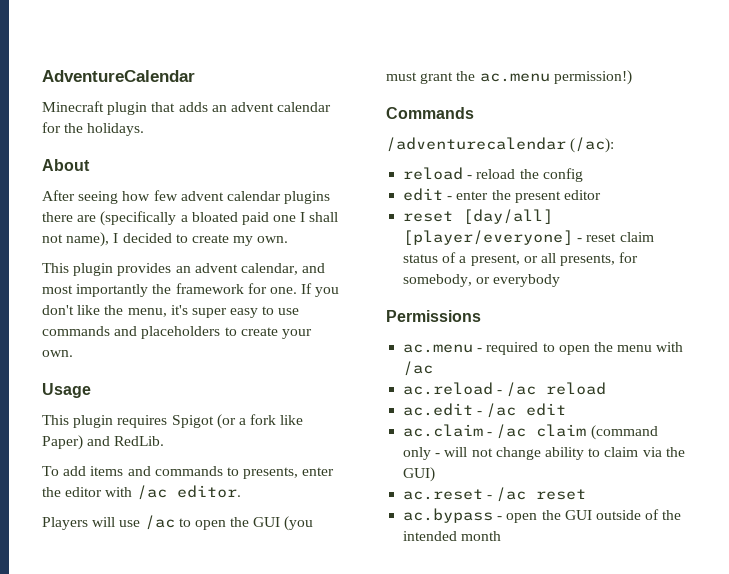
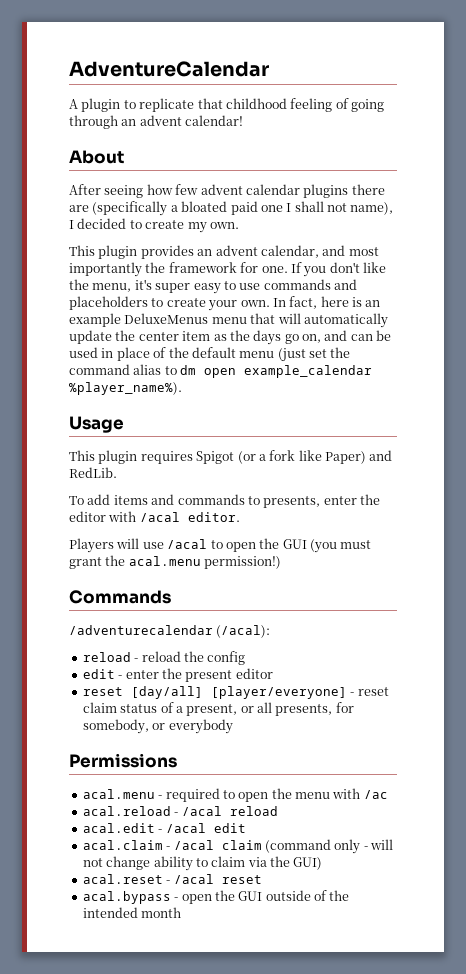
- Minecraft plugin that adds an advent calendar for the holidays.
+ A plugin to replicate that childhood feeling of going through an advent calendar!
+ In fact, here is an example DeluxeMenus menu that will automatically update the center item as the days go on, and can be used in place of the default menu (just set the command alias to dm open example_calendar %player_name%).
- To add items and commands to presents, enter the editor with /ac editor.
+ To add items and commands to presents, enter the editor with /acal editor.
- Players will use /ac to open the GUI (you must grant the ac.menu permission!)
+ Players will use /acal to open the GUI (you must grant the acal.menu permission!)
- /adventurecalendar (/ac):
+ /adventurecalendar (/acal):
- ac.menu - required to open the menu with /ac
+ acal.menu - required to open the menu with /ac
- ac.reload - /ac reload
- ac.edit - /ac edit
- ac.claim - /ac claim (command only - will not change ability to claim via the GUI)
+ acal.reload - /acal reload
+ acal.edit - /acal edit
+ acal.claim - /acal claim (command only - will not change ability to claim via the GUI)
- ac.reset - /ac reset
+ acal.reset - /acal reset
- ac.bypass - open the GUI outside of the intended month
+ acal.bypass - open the GUI outside of the intended month

